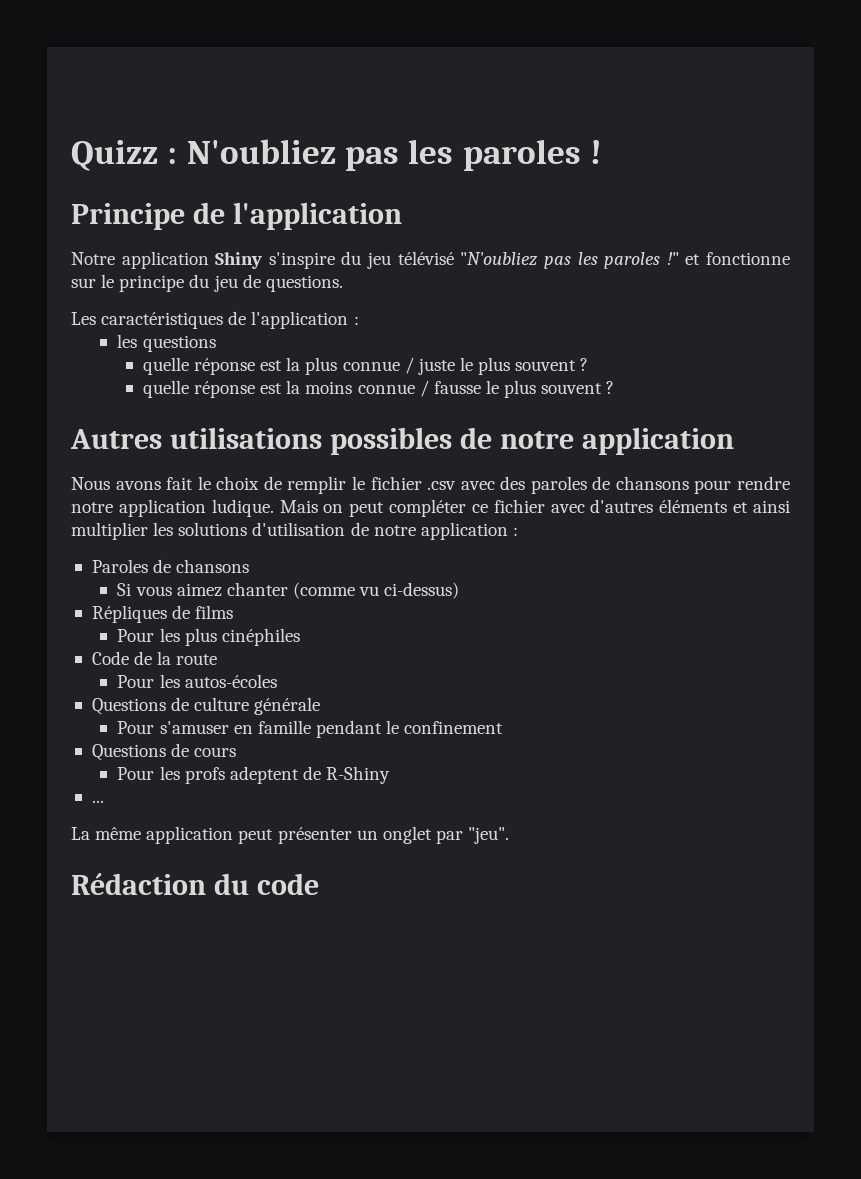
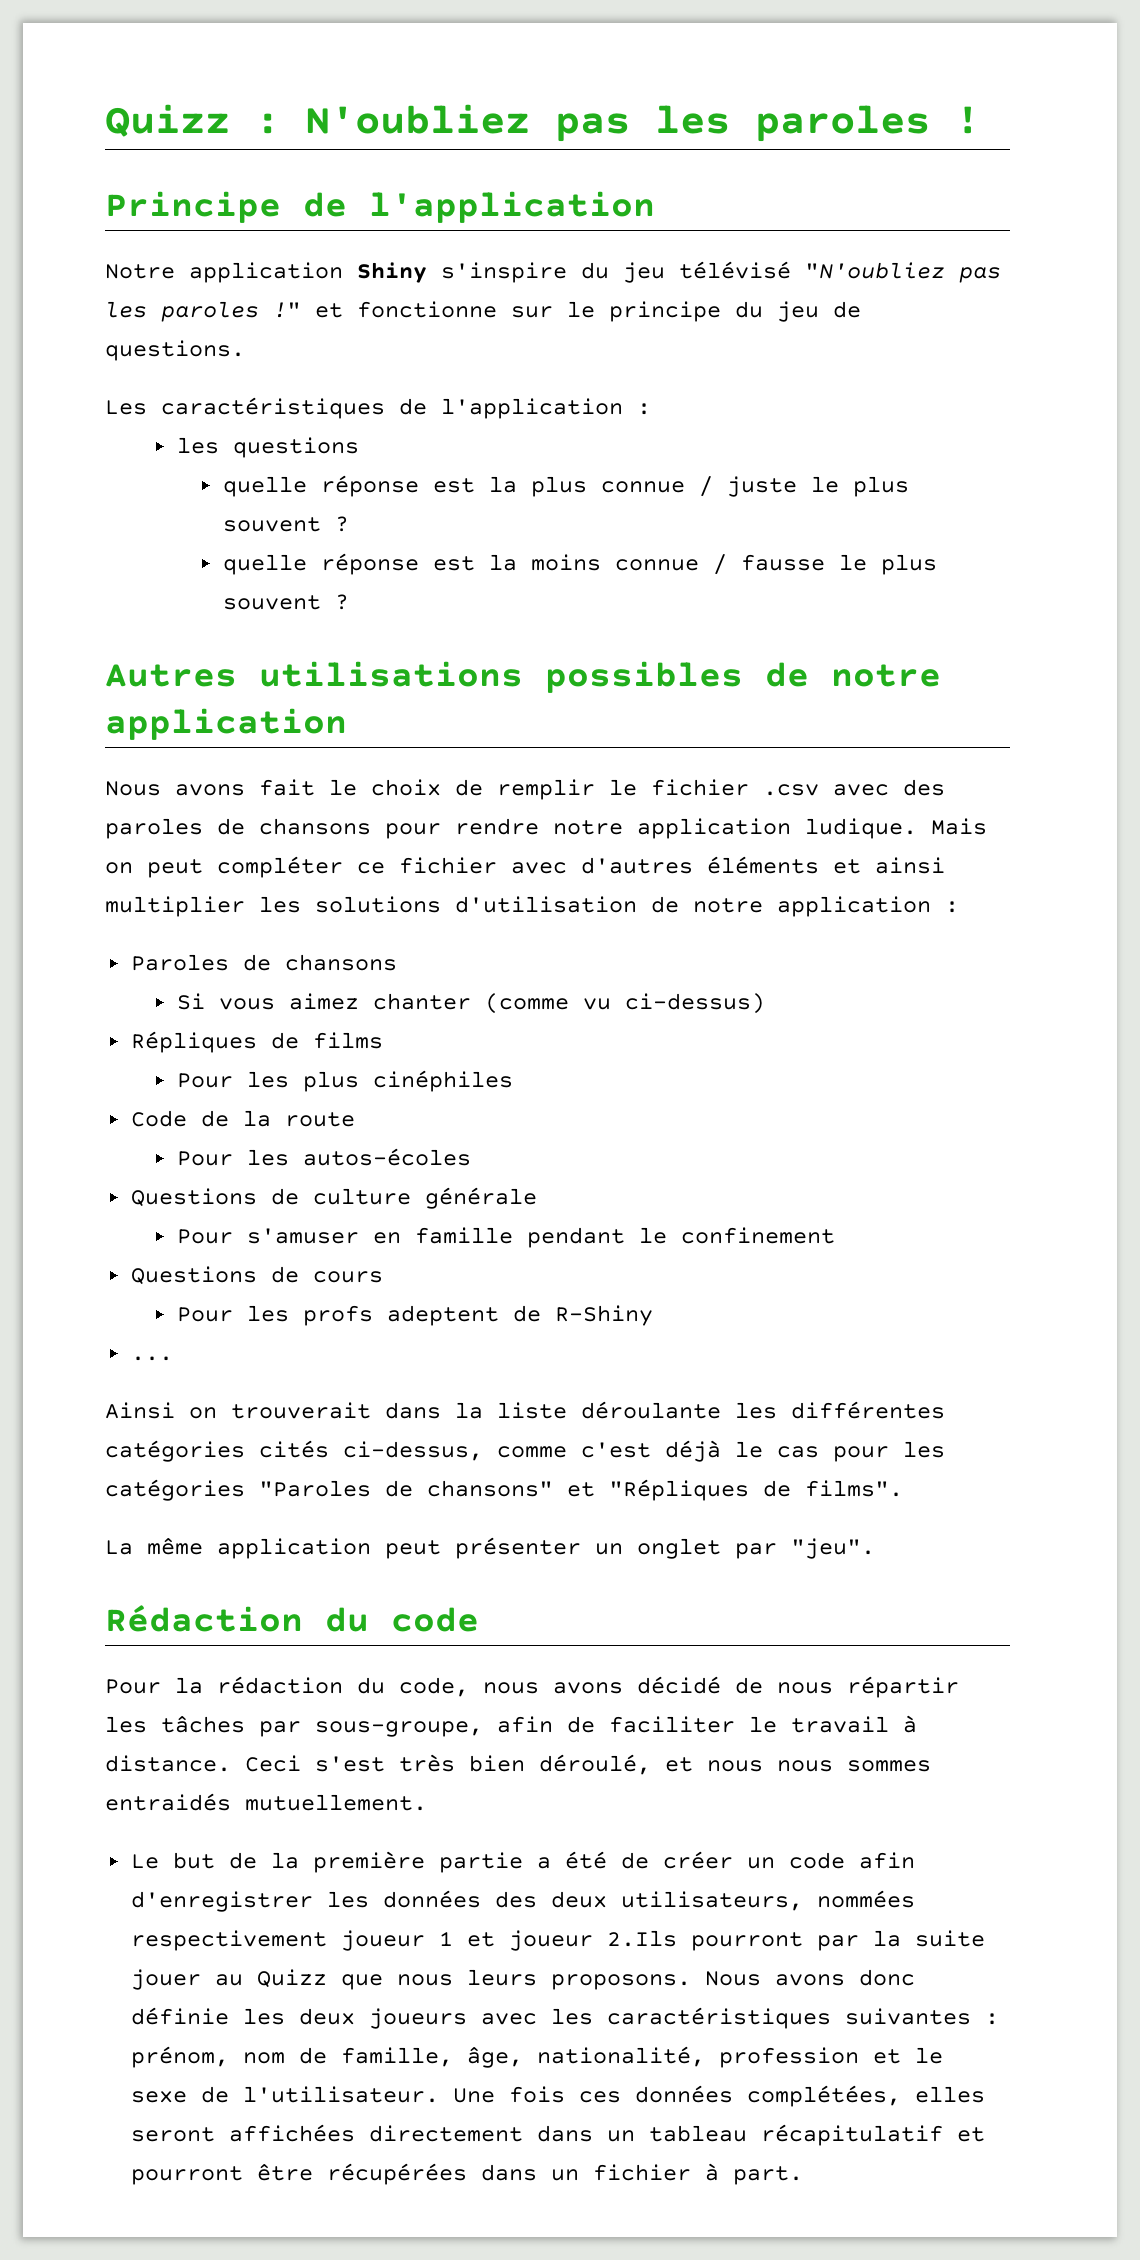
+ Ainsi on trouverait dans la liste déroulante les différentes catégories cités ci-dessus, comme c'est déjà le cas pour les catégories "Paroles de chansons" et "Répliques de films".
+ Pour la rédaction du code, nous avons décidé de nous répartir les tâches par sous-groupe, afin de faciliter le travail à distance. Ceci s'est très bien déroulé, et nous nous sommes entraidés mutuellement.
+ Le but de la première partie a été de créer un code afin d'enregistrer les données des deux utilisateurs, nommées respectivement joueur 1 et joueur 2.Ils pourront par la suite jouer au Quizz que nous leurs proposons. Nous avons donc définie les deux joueurs avec les caractéristiques suivantes : prénom, nom de famille, âge, nationalité, profession et le sexe de l'utilisateur. Une fois ces données complétées, elles seront affichées directement dans un tableau récapitulatif et pourront être récupérées dans un fichier à part.

